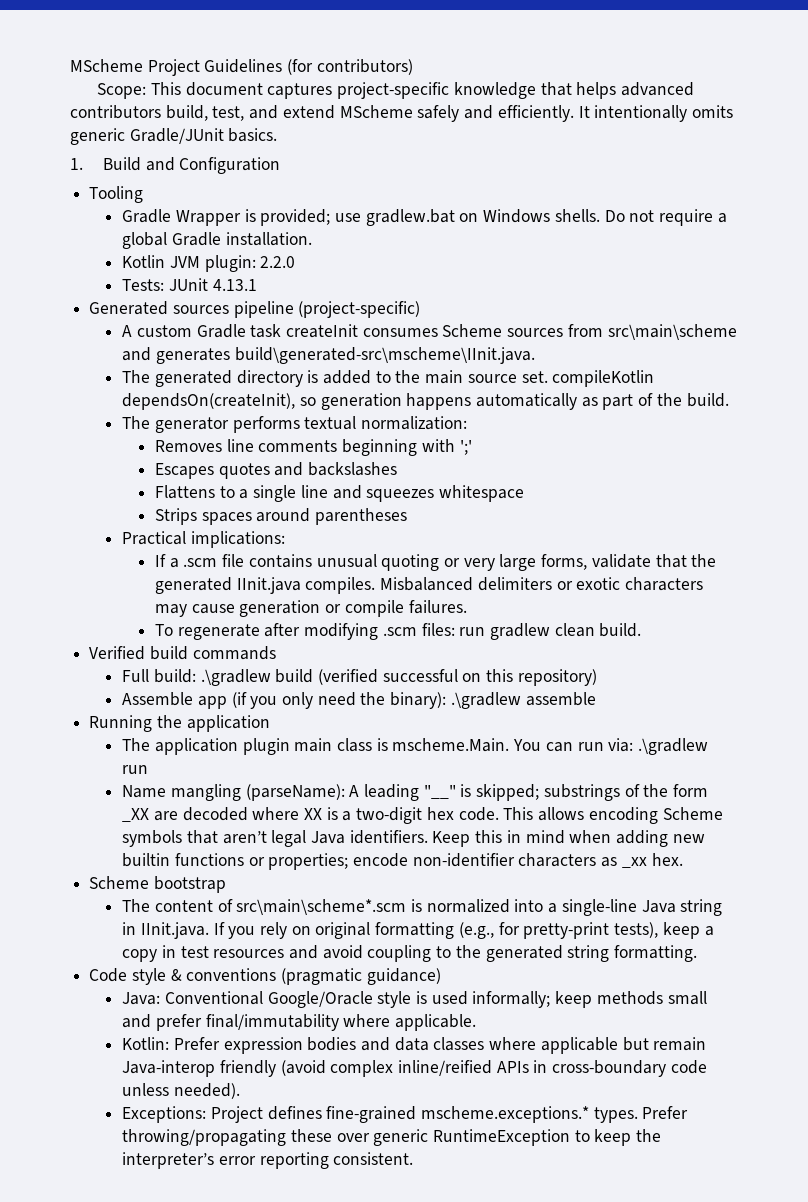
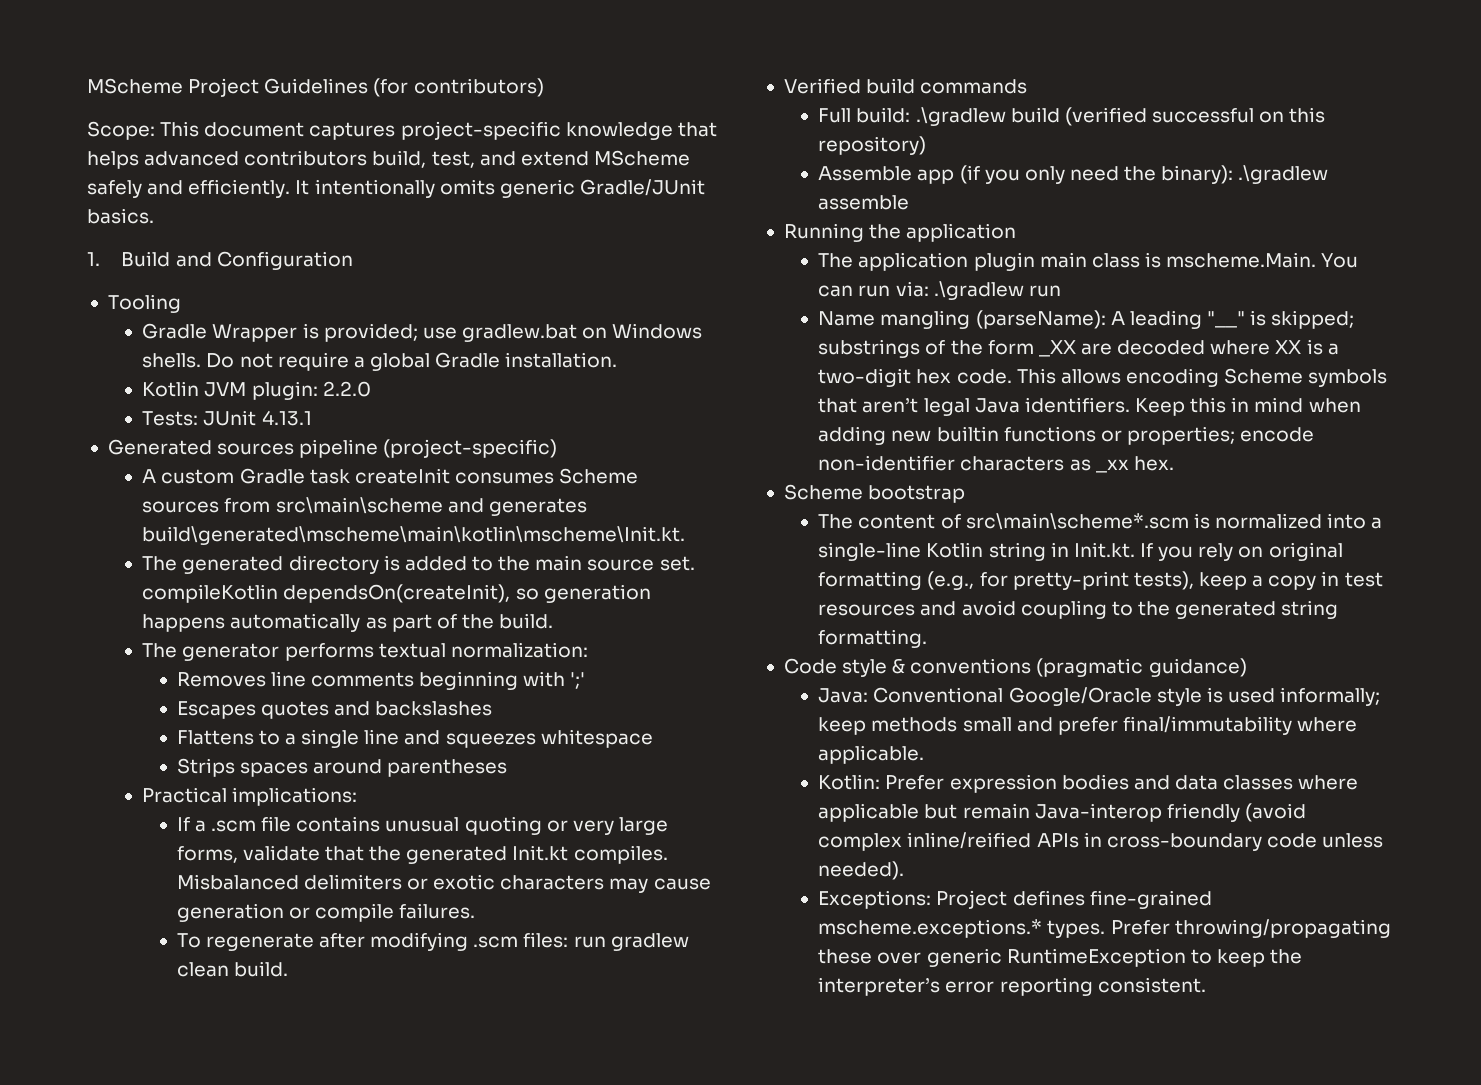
- A custom Gradle task createInit consumes Scheme sources from src\main\scheme and generates build\generated-src\mscheme\IInit.java.
+ A custom Gradle task createInit consumes Scheme sources from src\main\scheme and generates build\generated\mscheme\main\kotlin\mscheme\Init.kt.
- If a .scm file contains unusual quoting or very large forms, validate that the generated IInit.java compiles.
+ If a .scm file contains unusual quoting or very large forms, validate that the generated Init.kt compiles.
- The content of src\main\scheme*.scm is normalized into a single-line Java string in IInit.java. If you rely on original formatting (e.g., for pretty-print tests), keep a copy in test resources and avoid coupling to the generated string formatting.
+ The content of src\main\scheme*.scm is normalized into a single-line Kotlin string in Init.kt. If you rely on original formatting (e.g., for pretty-print tests), keep a copy in test resources and avoid coupling to the generated string formatting.

